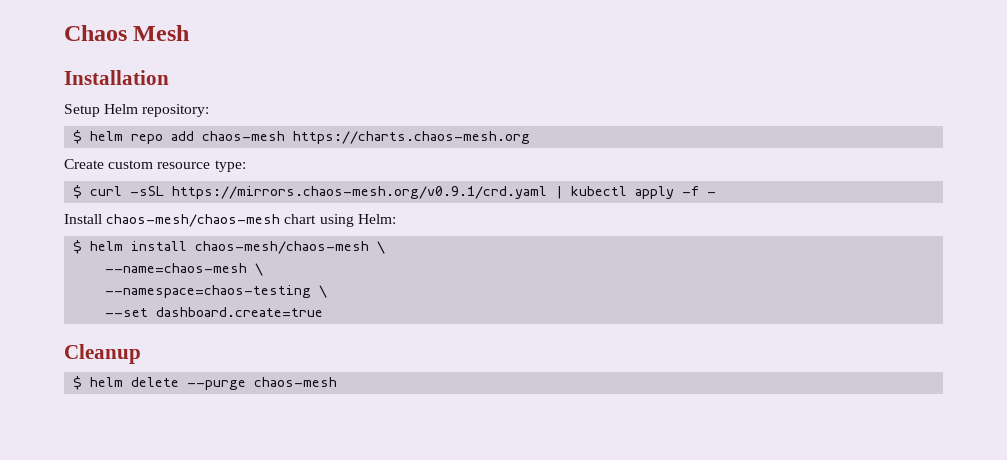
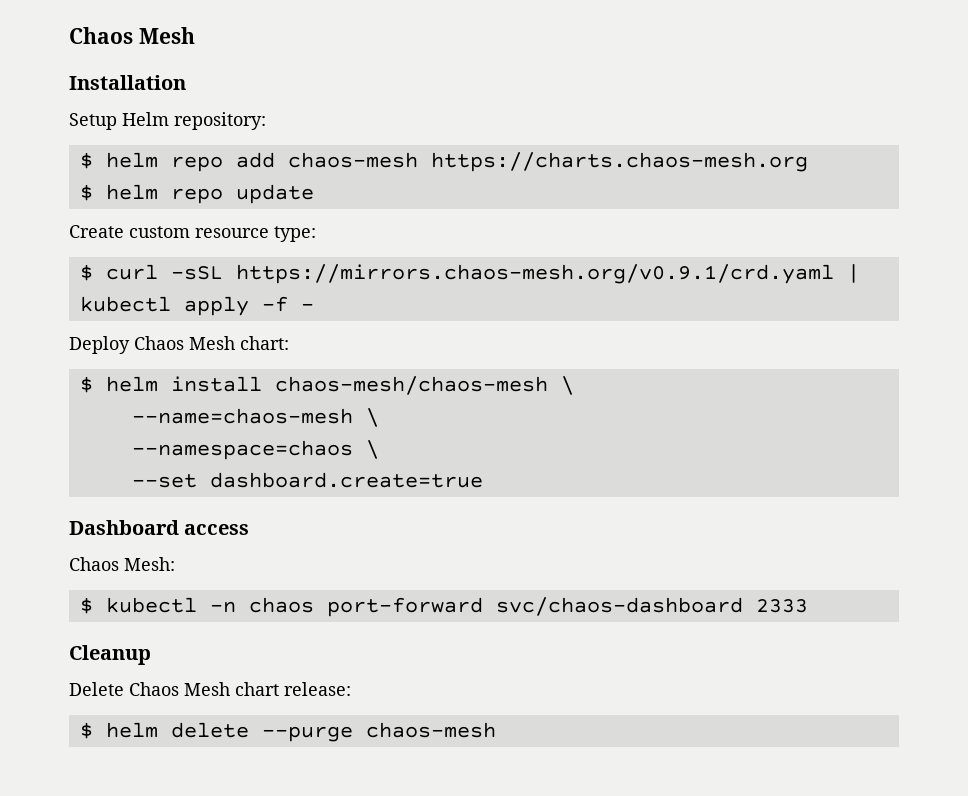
+ $ helm repo update
- Install chaos-mesh/chaos-mesh chart using Helm:
+ Deploy Chaos Mesh chart:
- --namespace=chaos-testing \
+ --namespace=chaos \
+ Dashboard access
+ Chaos Mesh:
+ $ kubectl -n chaos port-forward svc/chaos-dashboard 2333
  Cleanup
+ Delete Chaos Mesh chart release:

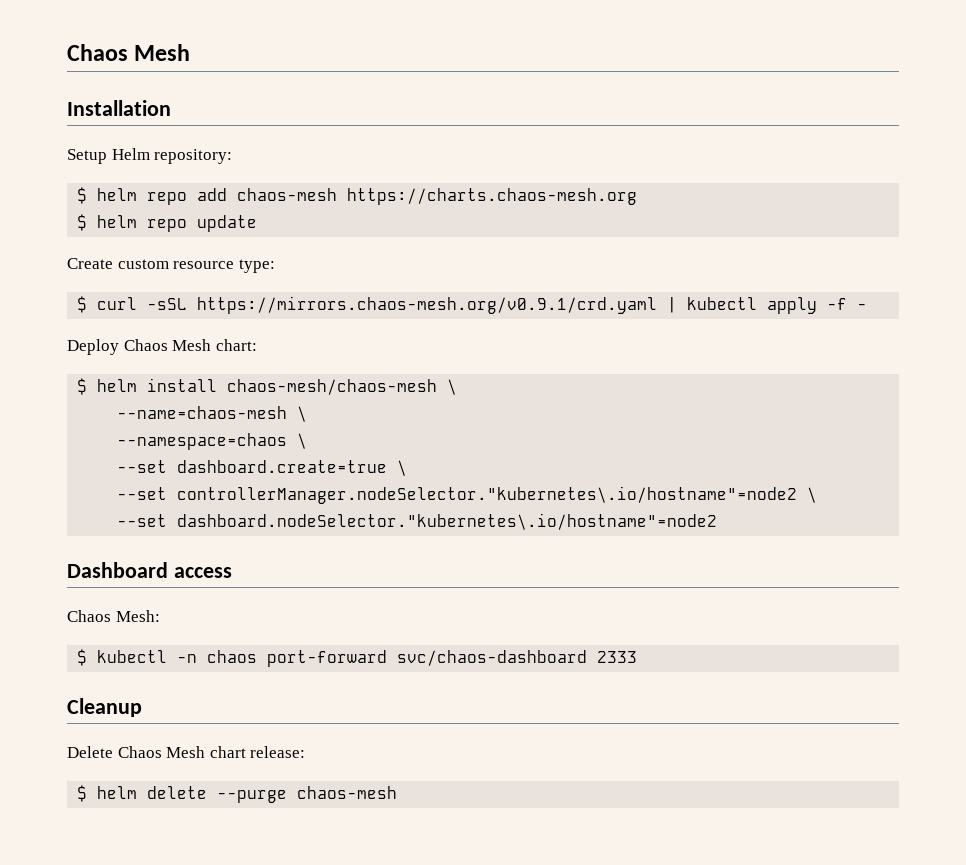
- --set dashboard.create=true
+ --set dashboard.create=true \
+ --set controllerManager.nodeSelector."kubernetes\.io/hostname"=node2 \
+ --set dashboard.nodeSelector."kubernetes\.io/hostname"=node2

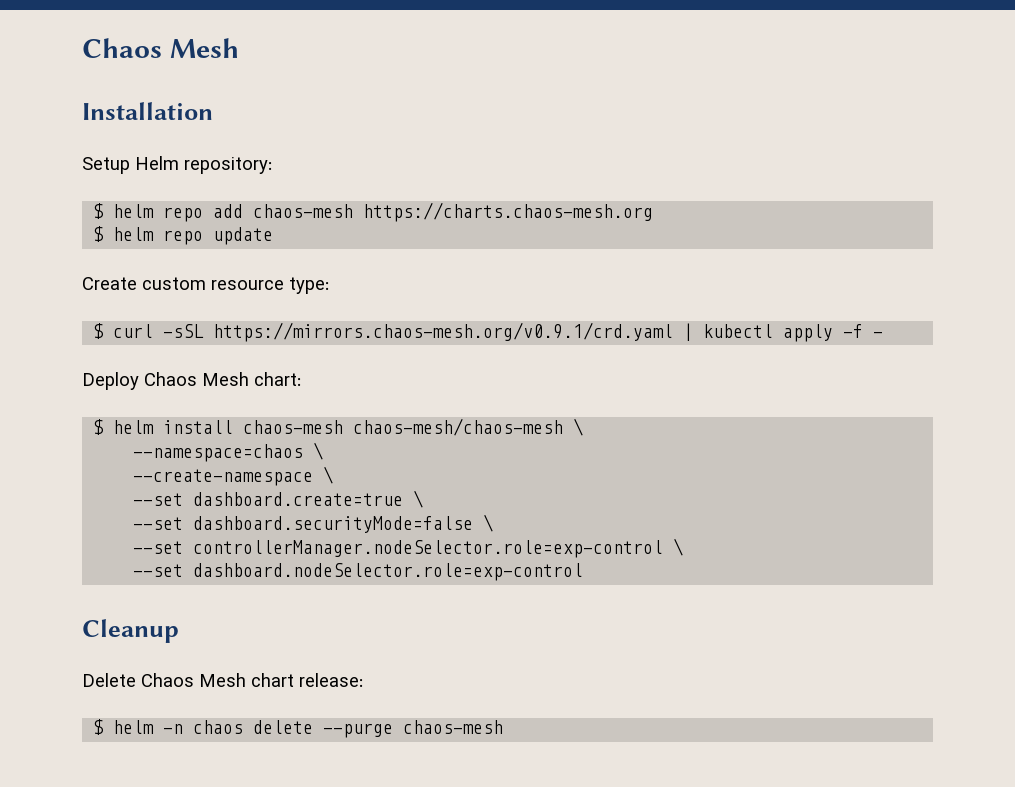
- $ helm install chaos-mesh/chaos-mesh \
+ $ helm install chaos-mesh chaos-mesh/chaos-mesh \
- --name=chaos-mesh \
  --namespace=chaos \
+ --create-namespace \
- --set controllerManager.nodeSelector."kubernetes\.io/hostname"=node2 \
- --set dashboard.nodeSelector."kubernetes\.io/hostname"=node2
- Dashboard access
- Chaos Mesh:
- $ kubectl -n chaos port-forward svc/chaos-dashboard 2333
+ --set dashboard.securityMode=false \
+ --set controllerManager.nodeSelector.role=exp-control \
+ --set dashboard.nodeSelector.role=exp-control
- $ helm delete --purge chaos-mesh
+ $ helm -n chaos delete --purge chaos-mesh

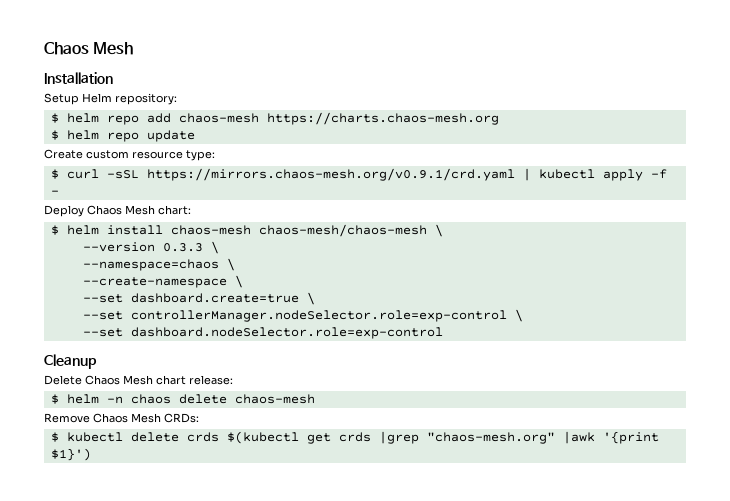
+ --version 0.3.3 \
- --set dashboard.securityMode=false \
- $ helm -n chaos delete --purge chaos-mesh
+ $ helm -n chaos delete chaos-mesh
+ Remove Chaos Mesh CRDs:
+ $ kubectl delete crds $(kubectl get crds |grep "chaos-mesh.org" |awk '{print $1}')

